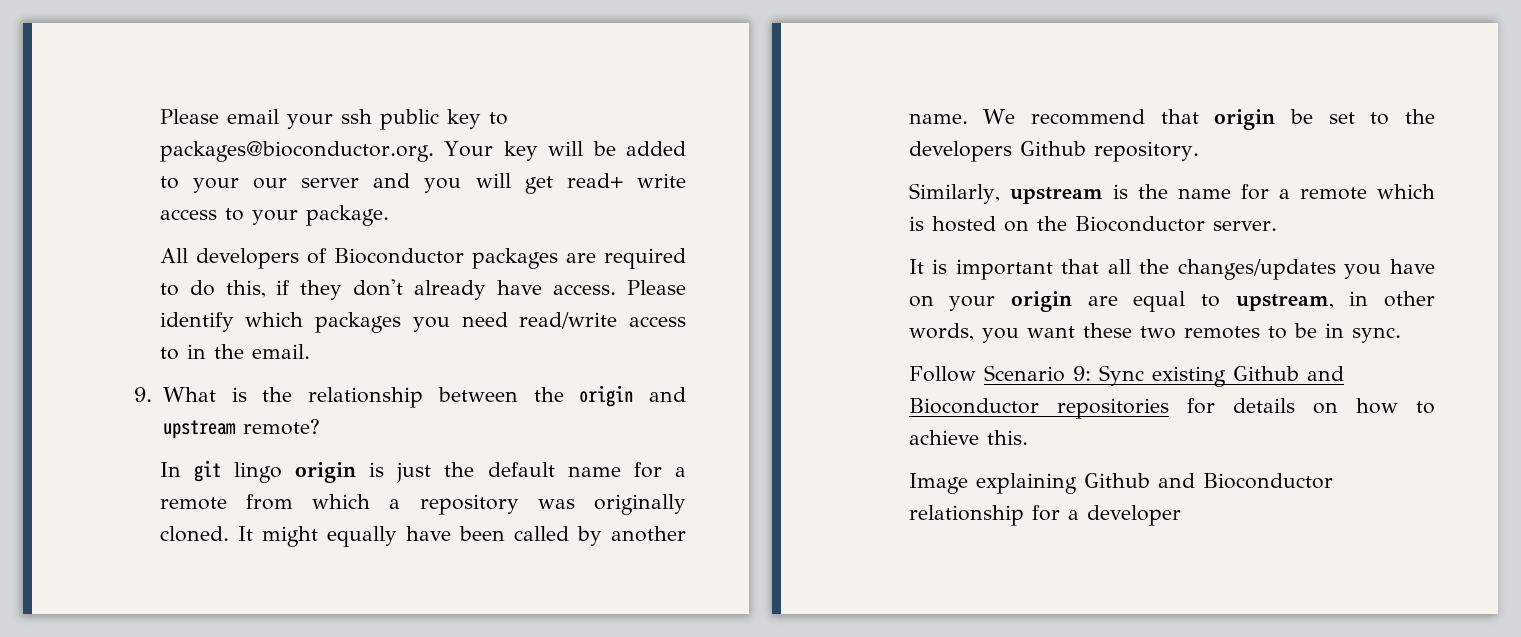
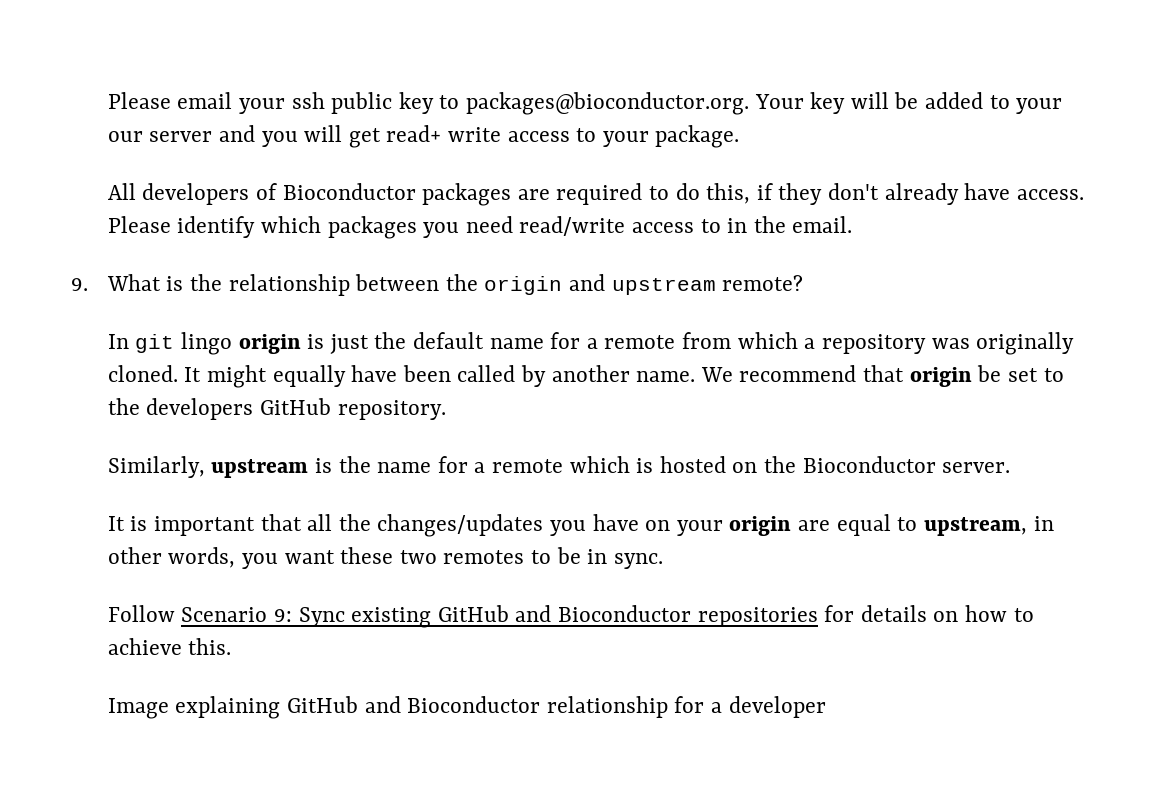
- We recommend that origin be set to the developers Github repository.
+ We recommend that origin be set to the developers GitHub repository.
- Follow Scenario 9: Sync existing Github and Bioconductor repositories for details on how to achieve this.
+ Follow Scenario 9: Sync existing GitHub and Bioconductor repositories for details on how to achieve this.
- Image explaining Github and Bioconductor relationship for a developer
+ Image explaining GitHub and Bioconductor relationship for a developer

